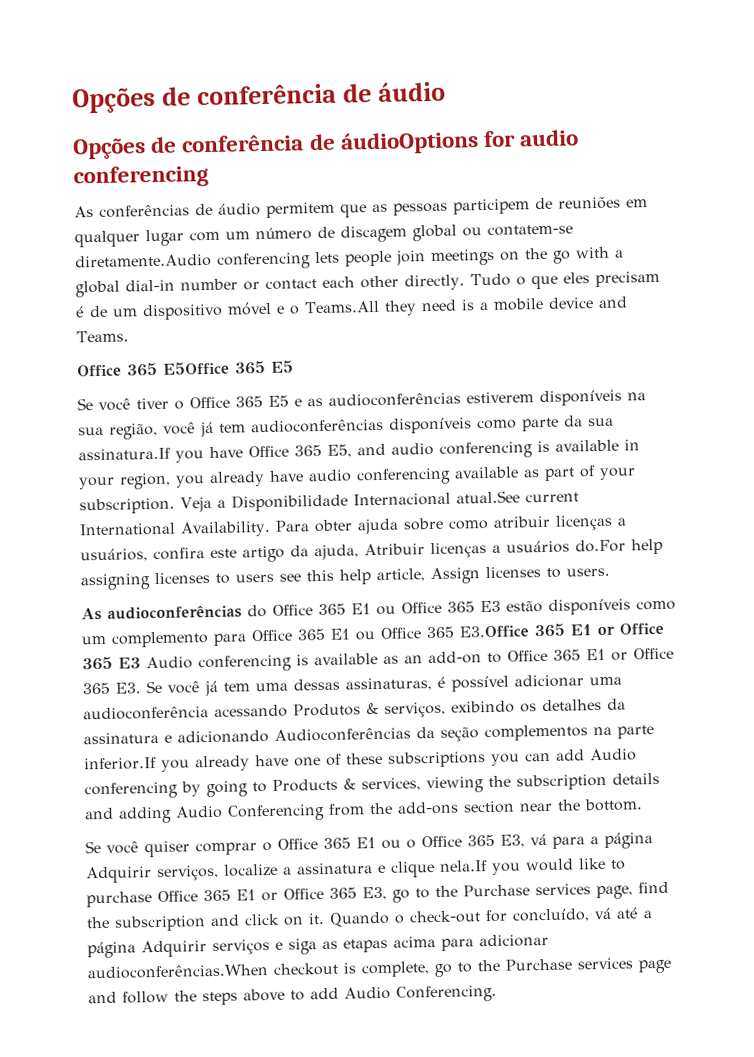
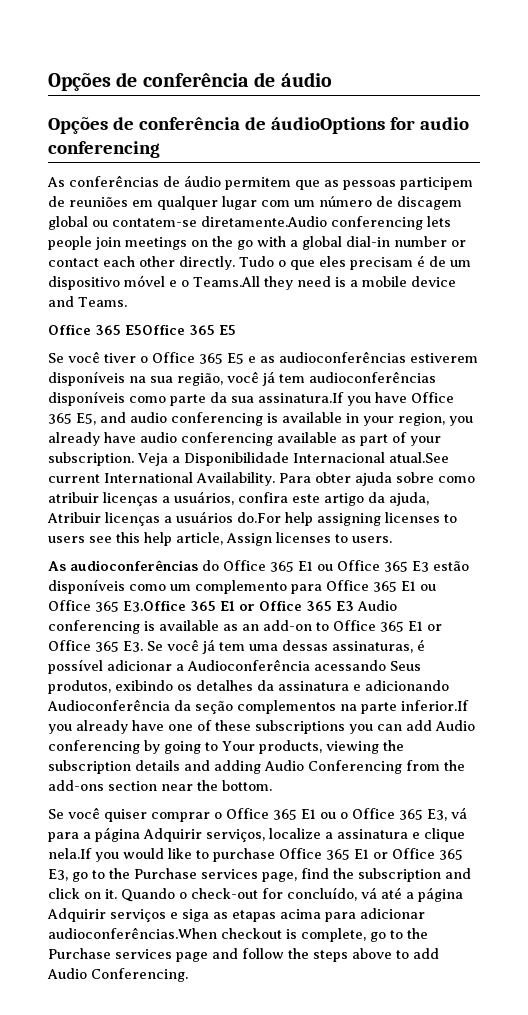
- As audioconferências do Office 365 E1 ou Office 365 E3 estão disponíveis como um complemento para Office 365 E1 ou Office 365 E3.Office 365 E1 or Office 365 E3 Audio conferencing is available as an add-on to Office 365 E1 or Office 365 E3. Se você já tem uma dessas assinaturas, é possível adicionar uma audioconferência acessando Produtos & serviços, exibindo os detalhes da assinatura e adicionando Audioconferências da seção complementos na parte inferior.If you already have one of these subscriptions you can add Audio conferencing by going to Products & services, viewing the subscription details and adding Audio Conferencing from the add-ons section near the bottom.
+ As audioconferências do Office 365 E1 ou Office 365 E3 estão disponíveis como um complemento para Office 365 E1 ou Office 365 E3.Office 365 E1 or Office 365 E3 Audio conferencing is available as an add-on to Office 365 E1 or Office 365 E3. Se você já tem uma dessas assinaturas, é possível adicionar a Audioconferência acessando Seus produtos, exibindo os detalhes da assinatura e adicionando Audioconferência da seção complementos na parte inferior.If you already have one of these subscriptions you can add Audio conferencing by going to Your products, viewing the subscription details and adding Audio Conferencing from the add-ons section near the bottom.

